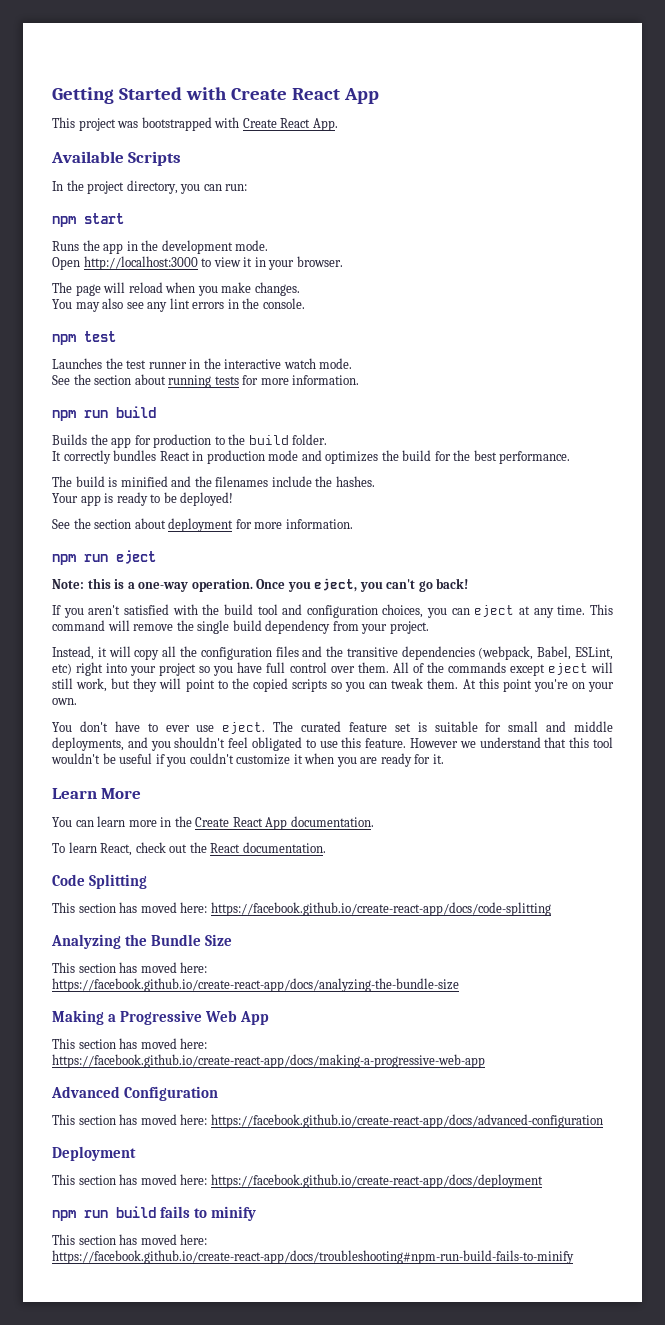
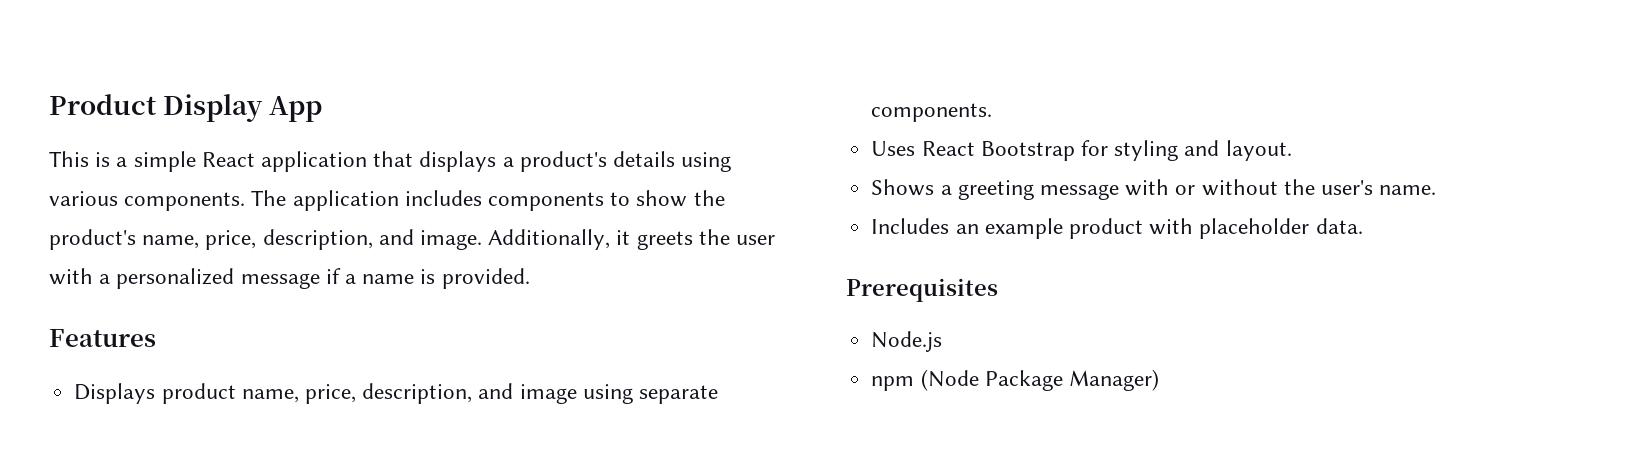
- Getting Started with Create React App
- This project was bootstrapped with Create React App.
- Available Scripts
- In the project directory, you can run:
- npm start
- Runs the app in the development mode.
- Open http://localhost:3000 to view it in your browser.
- The page will reload when you make changes.
- You may also see any lint errors in the console.
- npm test
- Launches the test runner in the interactive watch mode.
- See the section about running tests for more information.
- npm run build
- Builds the app for production to the build folder.
- It correctly bundles React in production mode and optimizes the build for the best performance.
- The build is minified and the filenames include the hashes.
- Your app is ready to be deployed!
- See the section about deployment for more information.
- npm run eject
- Note: this is a one-way operation. Once you eject, you can't go back!
- If you aren't satisfied with the build tool and configuration choices, you can eject at any time. This command will remove the single build dependency from your project.
- Instead, it will copy all the configuration files and the transitive dependencies (webpack, Babel, ESLint, etc) right into your project so you have full control over them. All of the commands except eject will still work, but they will point to the copied scripts so you can tweak them. At this point you're on your own.
- You don't have to ever use eject. The curated feature set is suitable for small and middle deployments, and you shouldn't feel obligated to use this feature. However we understand that this tool wouldn't be useful if you couldn't customize it when you are ready for it.
- Learn More
- You can learn more in the Create React App documentation.
- To learn React, check out the React documentation.
- Code Splitting
- This section has moved here: https://facebook.github.io/create-react-app/docs/code-splitting
- Analyzing the Bundle Size
- This section has moved here: https://facebook.github.io/create-react-app/docs/analyzing-the-bundle-size
- Making a Progressive Web App
- This section has moved here: https://facebook.github.io/create-react-app/docs/making-a-progressive-web-app
- Advanced Configuration
- This section has moved here: https://facebook.github.io/create-react-app/docs/advanced-configuration
- Deployment
- This section has moved here: https://facebook.github.io/create-react-app/docs/deployment
- npm run build fails to minify
- This section has moved here: https://facebook.github.io/create-react-app/docs/troubleshooting#npm-run-build-fails-to-minify
+ Product Display App
+ This is a simple React application that displays a product's details using various components. The application includes components to show the product's name, price, description, and image. Additionally, it greets the user with a personalized message if a name is provided.
+ Features
+ Displays product name, price, description, and image using separate components.
+ Uses React Bootstrap for styling and layout.
+ Shows a greeting message with or without the user's name.
+ Includes an example product with placeholder data.
+ Prerequisites
+ Node.js
+ npm (Node Package Manager)

